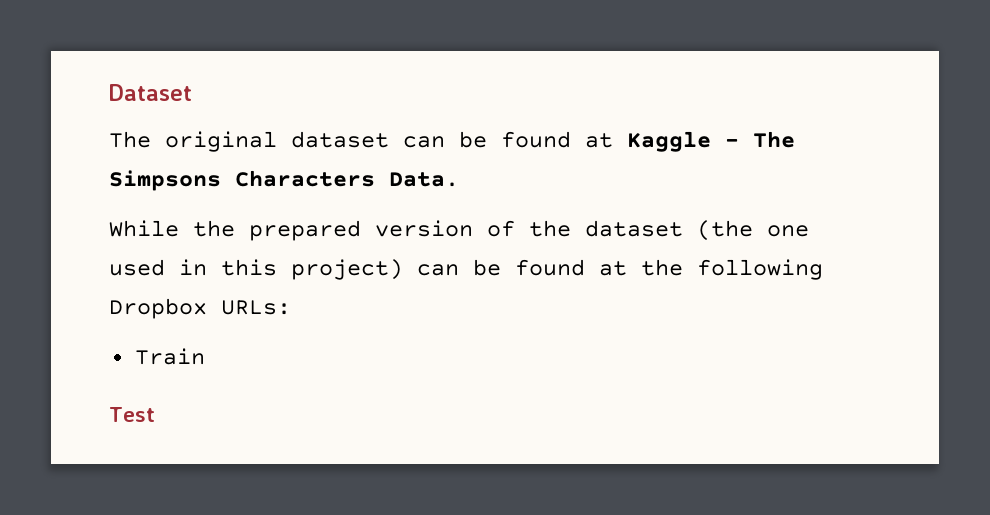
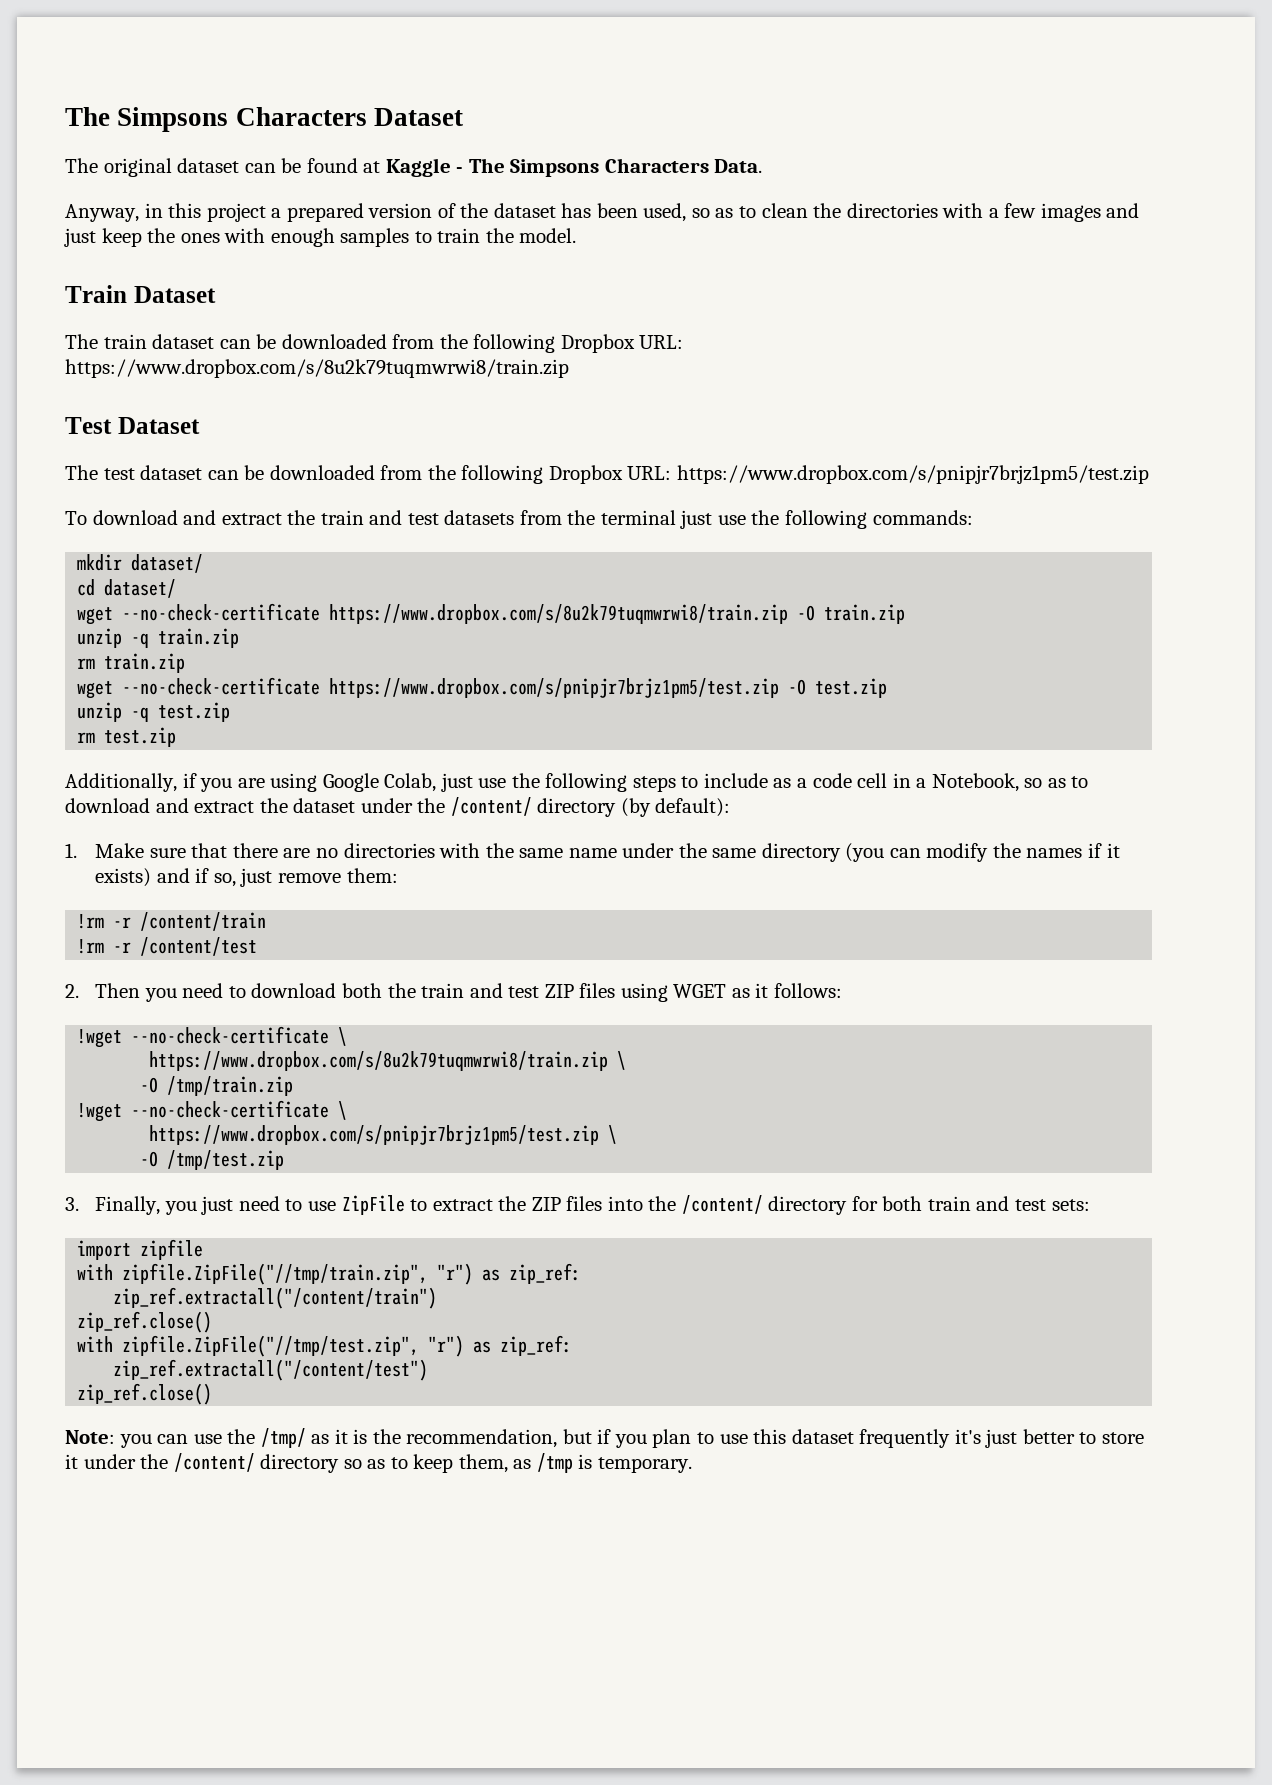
- Dataset
+ The Simpsons Characters Dataset
- While the prepared version of the dataset (the one used in this project) can be found at the following Dropbox URLs:
- Train
+ Anyway, in this project a prepared version of the dataset has been used, so as to clean the directories with a few images and just keep the ones with enough samples to train the model.
+ Train Dataset
+ The train dataset can be downloaded from the following Dropbox URL: https://www.dropbox.com/s/8u2k79tuqmwrwi8/train.zip
- Test
+ Test Dataset
+ The test dataset can be downloaded from the following Dropbox URL: https://www.dropbox.com/s/pnipjr7brjz1pm5/test.zip
+ To download and extract the train and test datasets from the terminal just use the following commands:
+ mkdir dataset/
+ cd dataset/
+ wget --no-check-certificate https://www.dropbox.com/s/8u2k79tuqmwrwi8/train.zip -O train.zip
+ unzip -q train.zip
+ rm train.zip
+ wget --no-check-certificate https://www.dropbox.com/s/pnipjr7brjz1pm5/test.zip -O test.zip
+ unzip -q test.zip
+ rm test.zip
+ Additionally, if you are using Google Colab, just use the following steps to include as a code cell in a Notebook, so as to download and extract the dataset under the /content/ directory (by default):
+ 1. Make sure that there are no directories with the same name under the same directory (you can modify the names if it exists) and if so, just remove them:
+ !rm -r /content/train
+ !rm -r /content/test
+ 2. Then you need to download both the train and test ZIP files using WGET as it follows:
+ !wget --no-check-certificate \
+ https://www.dropbox.com/s/8u2k79tuqmwrwi8/train.zip \
+ -O /tmp/train.zip
+ !wget --no-check-certificate \
+ https://www.dropbox.com/s/pnipjr7brjz1pm5/test.zip \
+ -O /tmp/test.zip
+ 3. Finally, you just need to use ZipFile to extract the ZIP files into the /content/ directory for both train and test sets:
+ import zipfile
+ with zipfile.ZipFile("//tmp/train.zip", "r") as zip_ref:
+ zip_ref.extractall("/content/train")
+ zip_ref.close()
+ with zipfile.ZipFile("//tmp/test.zip", "r") as zip_ref:
+ zip_ref.extractall("/content/test")
+ zip_ref.close()
+ Note: you can use the /tmp/ as it is the recommendation, but if you plan to use this dataset frequently it's just better to store it under the /content/ directory so as to keep them, as /tmp is temporary.

